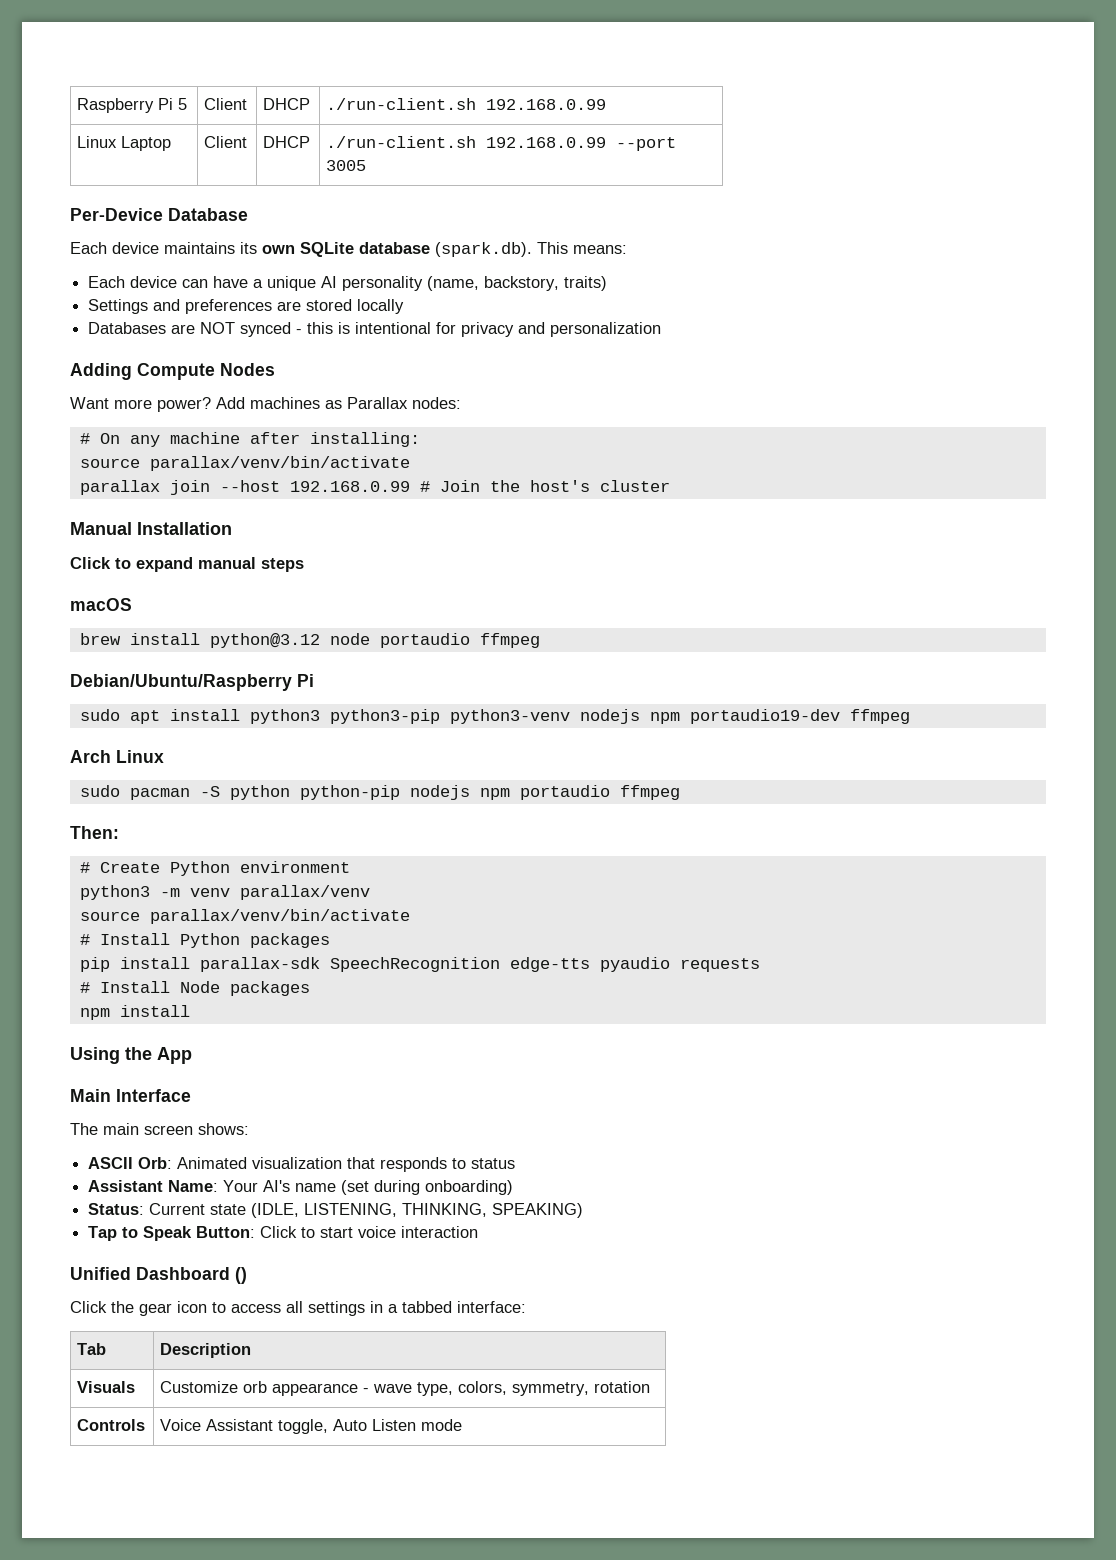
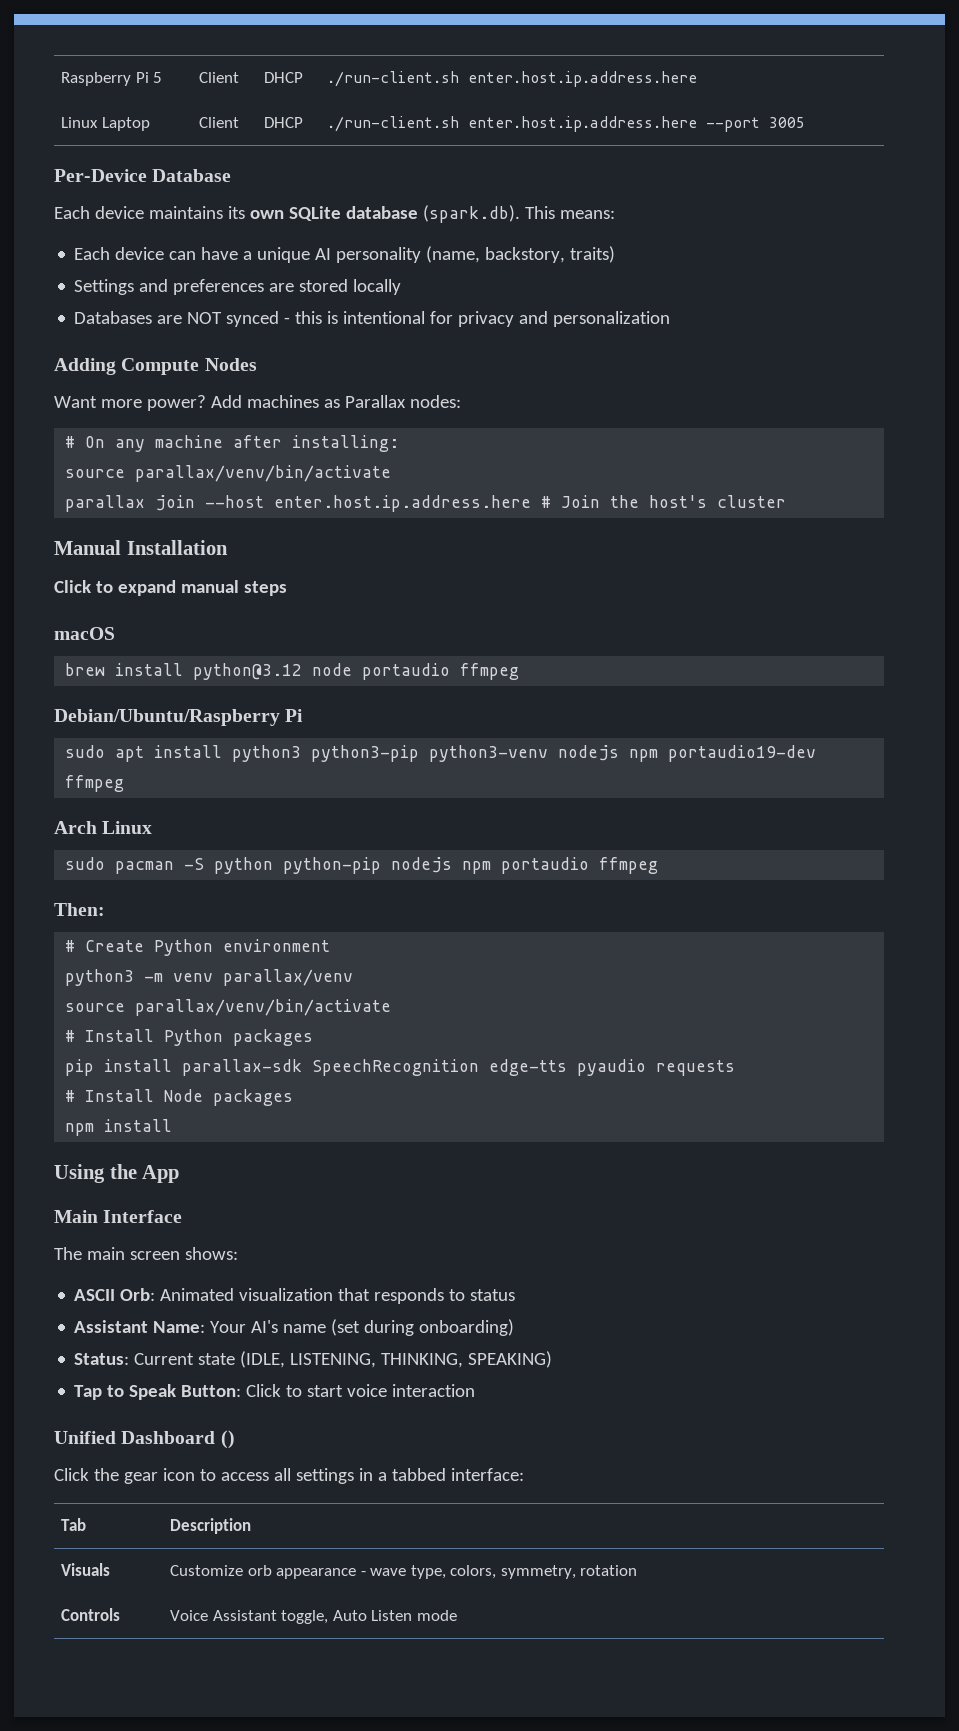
- Raspberry Pi 5 | Client | DHCP | ./run-client.sh 192.168.0.99
+ Raspberry Pi 5 | Client | DHCP | ./run-client.sh enter.host.ip.address.here
- Linux Laptop | Client | DHCP | ./run-client.sh 192.168.0.99 --port 3005
+ Linux Laptop | Client | DHCP | ./run-client.sh enter.host.ip.address.here --port 3005
- parallax join --host 192.168.0.99 # Join the host's cluster
+ parallax join --host enter.host.ip.address.here # Join the host's cluster

